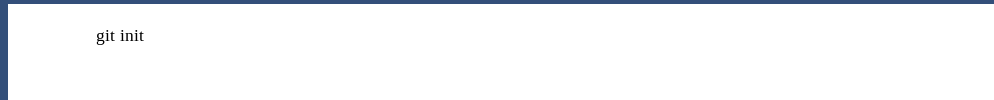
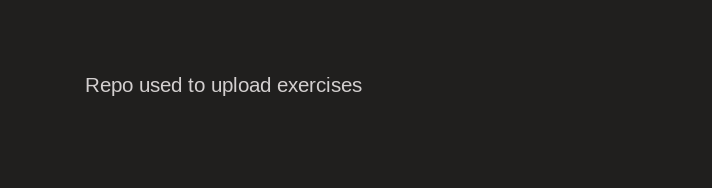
- git init
+ Repo used to upload exercises

